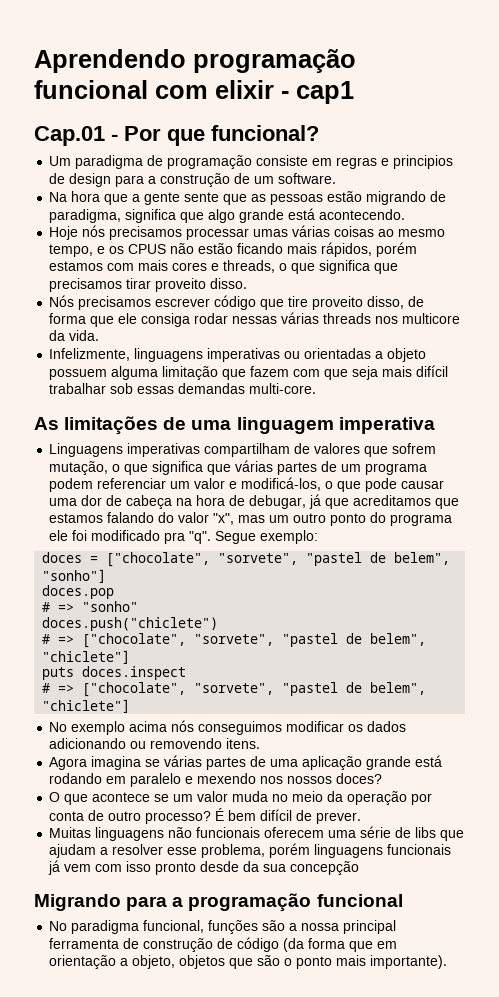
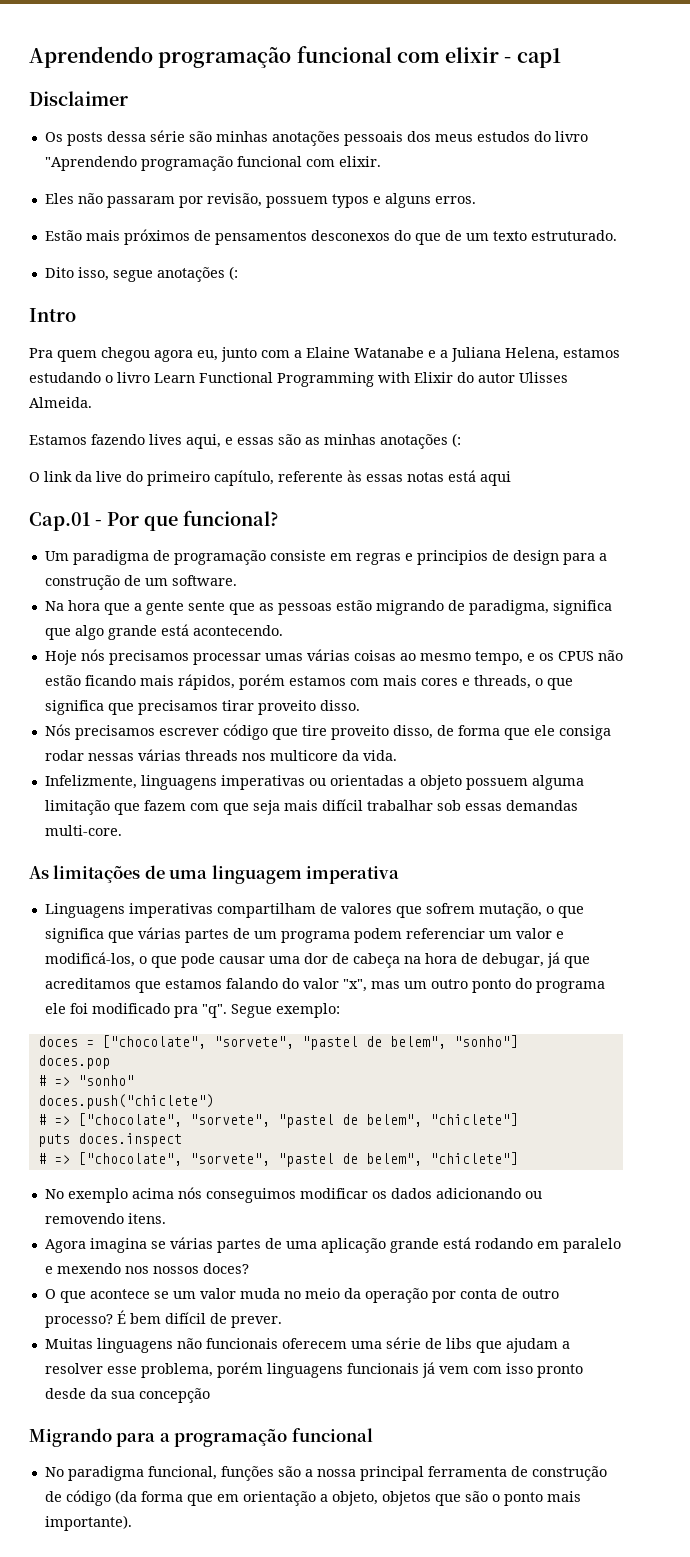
+ Disclaimer
+ Os posts dessa série são minhas anotações pessoais dos meus estudos do livro "Aprendendo programação funcional com elixir.
+ Eles não passaram por revisão, possuem typos e alguns erros.
+ Estão mais próximos de pensamentos desconexos do que de um texto estruturado.
+ Dito isso, segue anotações (:
+ Intro
+ Pra quem chegou agora eu, junto com a Elaine Watanabe e a Juliana Helena, estamos estudando o livro Learn Functional Programming with Elixir do autor Ulisses Almeida.
+ Estamos fazendo lives aqui, e essas são as minhas anotações (:
+ O link da live do primeiro capítulo, referente às essas notas está aqui

